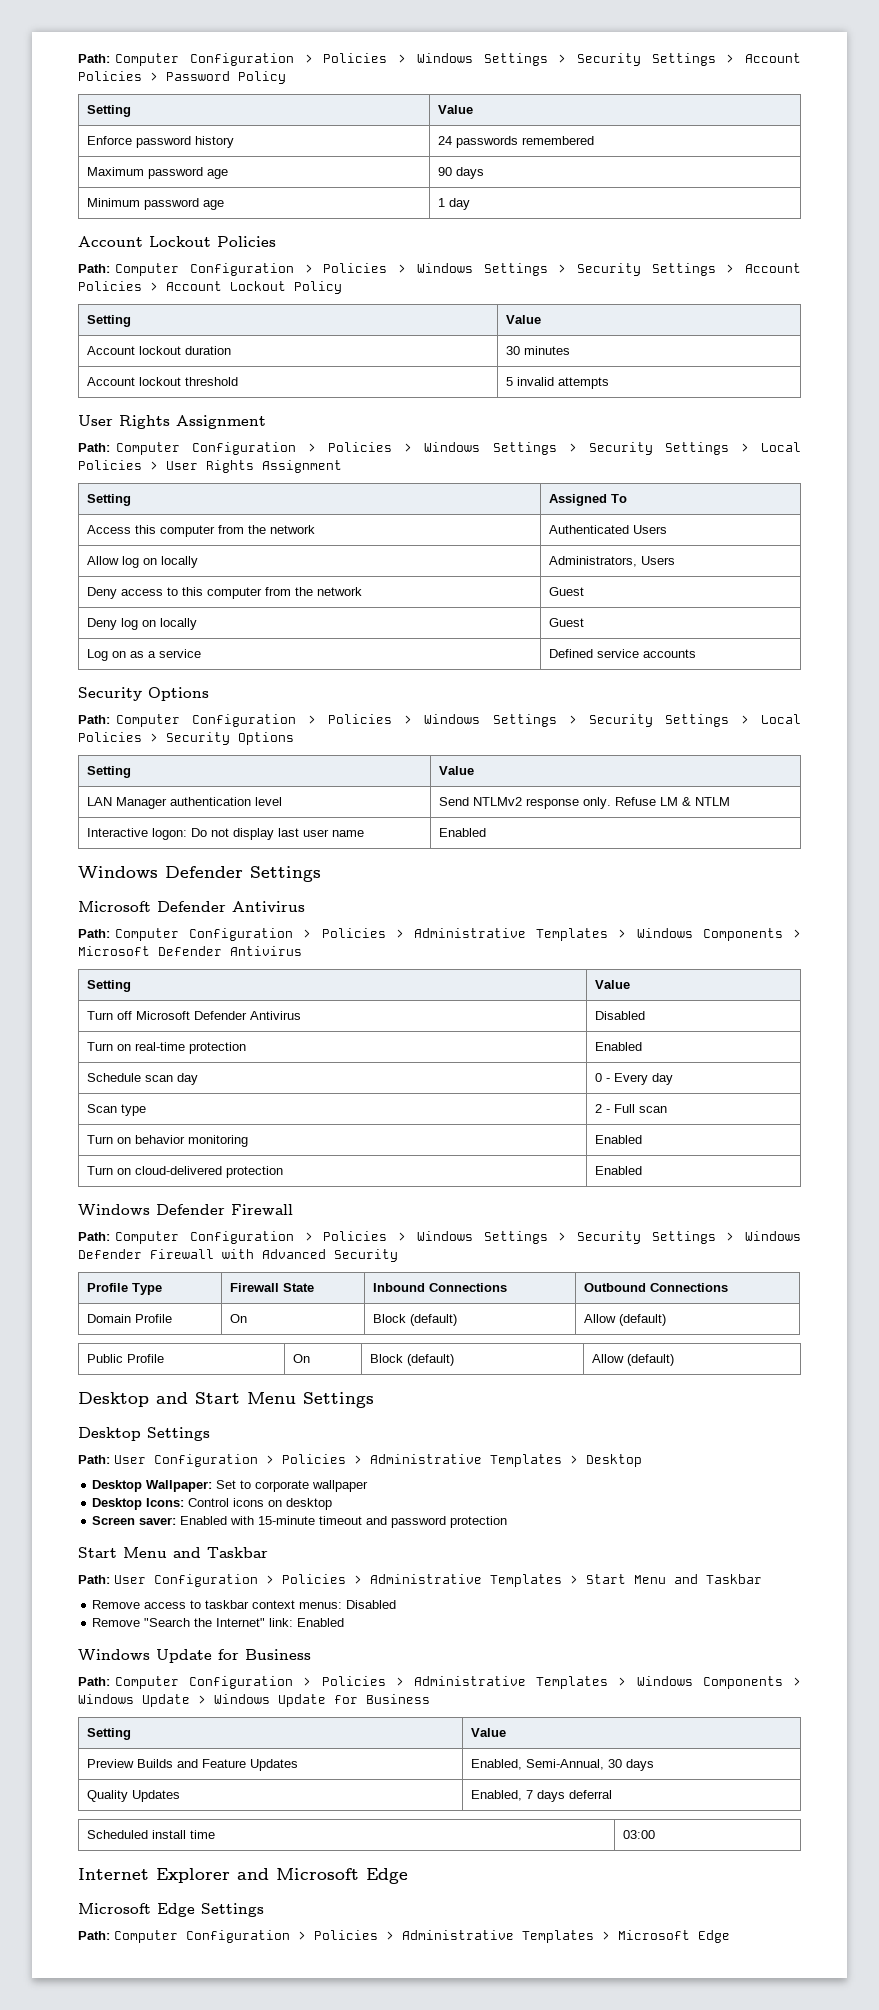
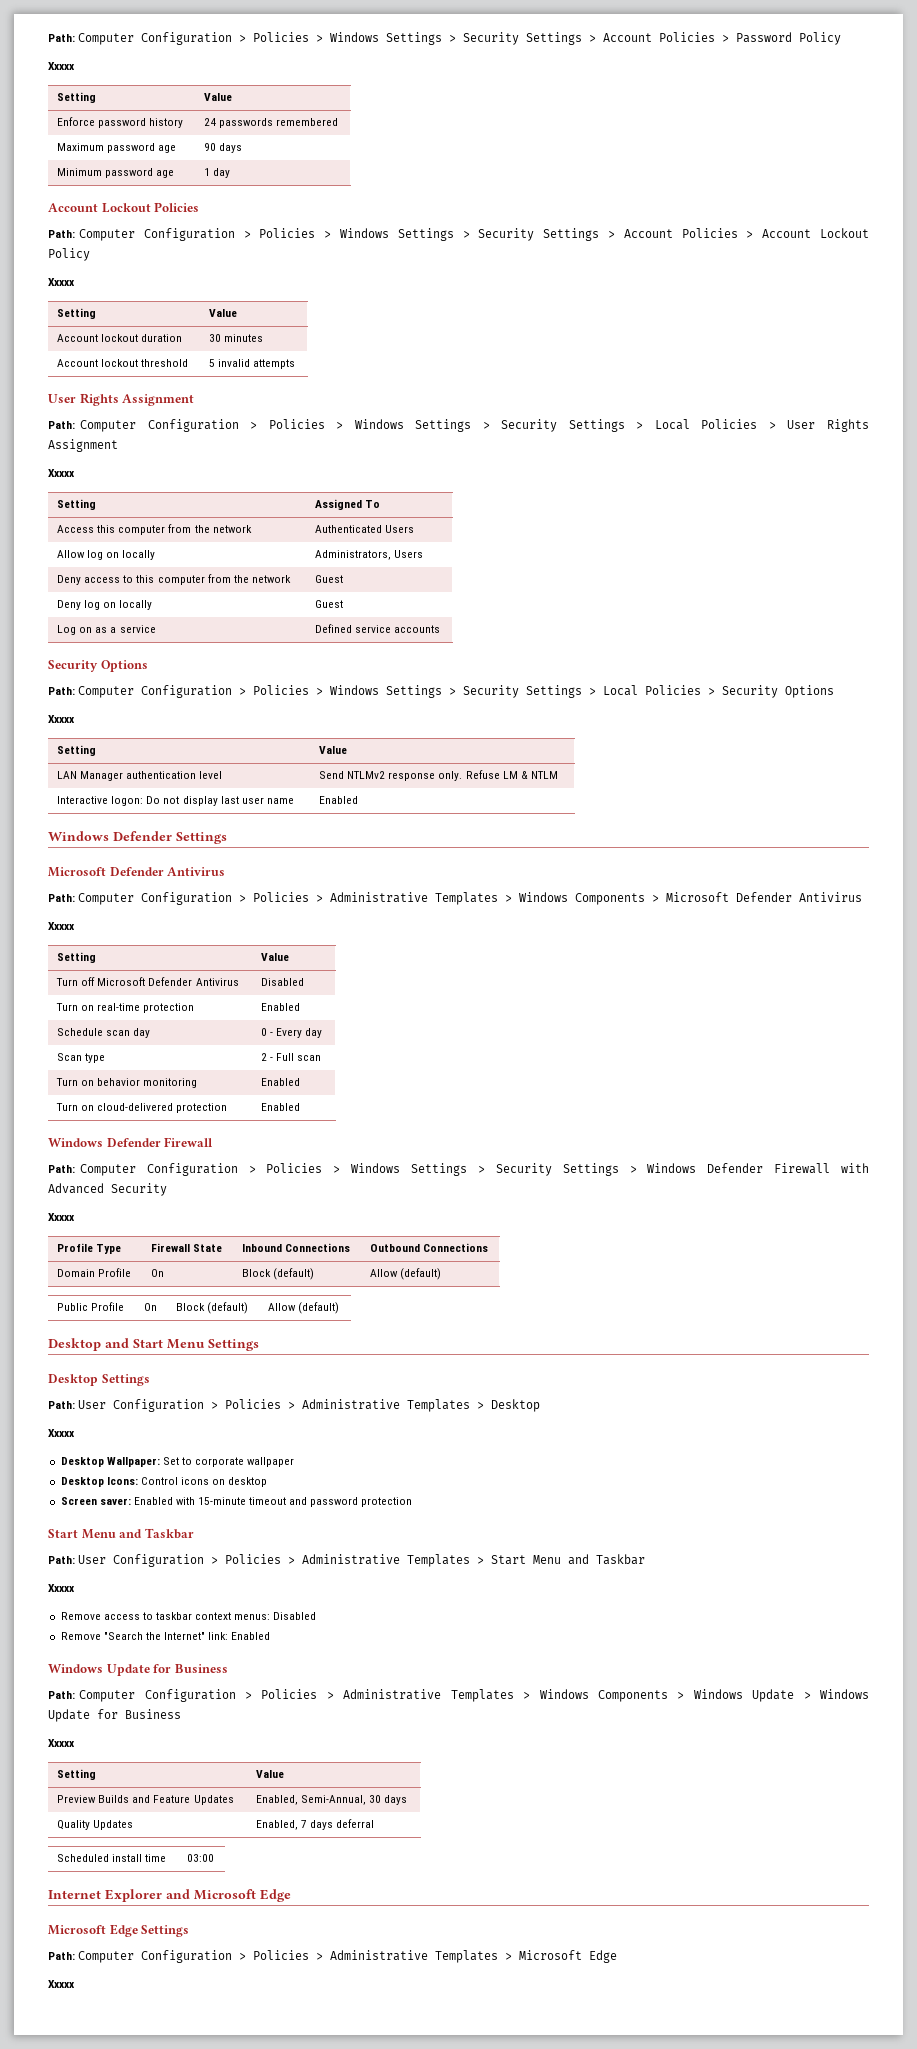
  Path: Computer Configuration > Policies > Windows Settings > Security Settings > Account Policies > Password Policy
+ Xxxxx
  Path: Computer Configuration > Policies > Windows Settings > Security Settings > Account Policies > Account Lockout Policy
+ Xxxxx
  Path: Computer Configuration > Policies > Windows Settings > Security Settings > Local Policies > User Rights Assignment
+ Xxxxx
  Path: Computer Configuration > Policies > Windows Settings > Security Settings > Local Policies > Security Options
+ Xxxxx
  Path: Computer Configuration > Policies > Administrative Templates > Windows Components > Microsoft Defender Antivirus
+ Xxxxx
  Path: Computer Configuration > Policies > Windows Settings > Security Settings > Windows Defender Firewall with Advanced Security
+ Xxxxx
  Path: User Configuration > Policies > Administrative Templates > Desktop
+ Xxxxx
  Path: User Configuration > Policies > Administrative Templates > Start Menu and Taskbar
+ Xxxxx
  Path: Computer Configuration > Policies > Administrative Templates > Windows Components > Windows Update > Windows Update for Business
+ Xxxxx
  Path: Computer Configuration > Policies > Administrative Templates > Microsoft Edge
+ Xxxxx

